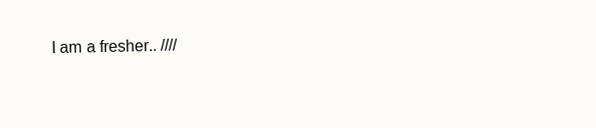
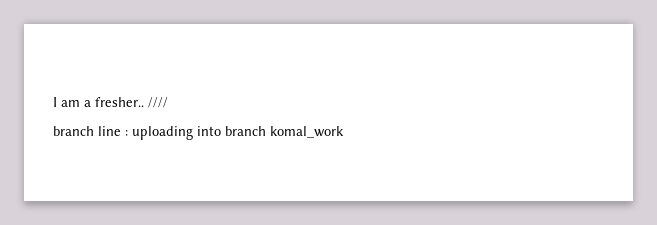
+ branch line : uploading into branch komal_work

